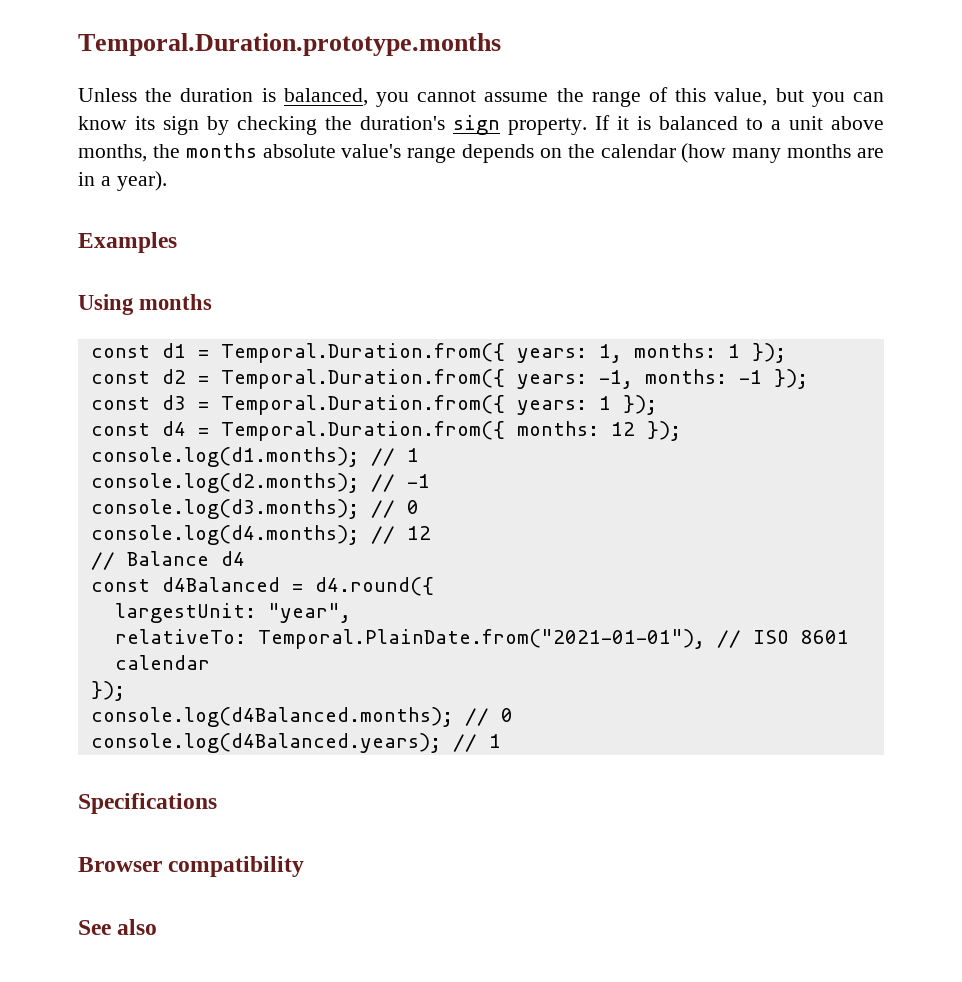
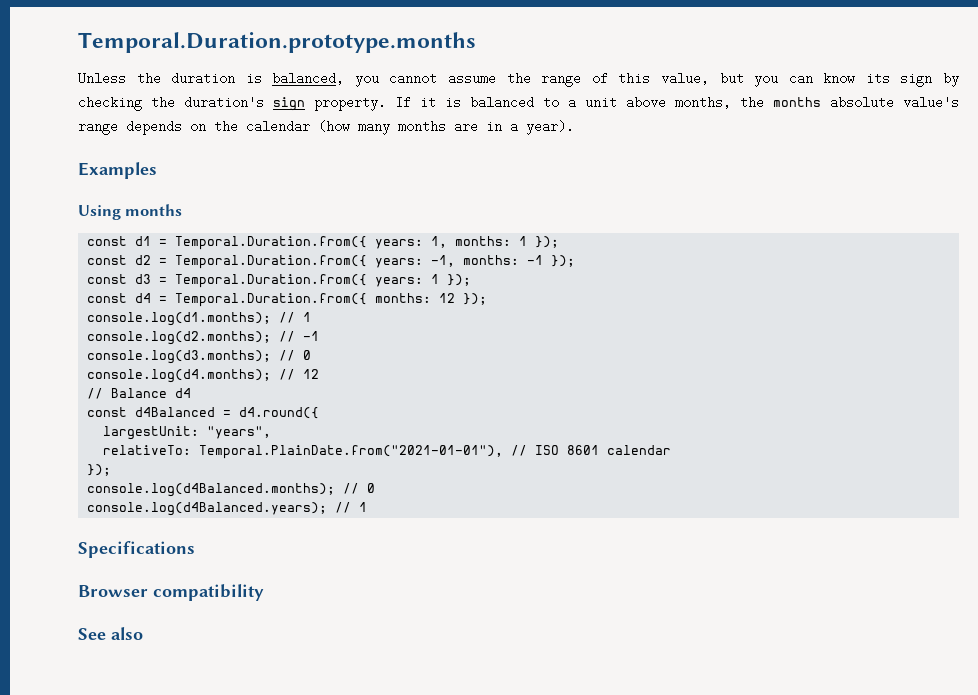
- largestUnit: "year",
+ largestUnit: "years",

